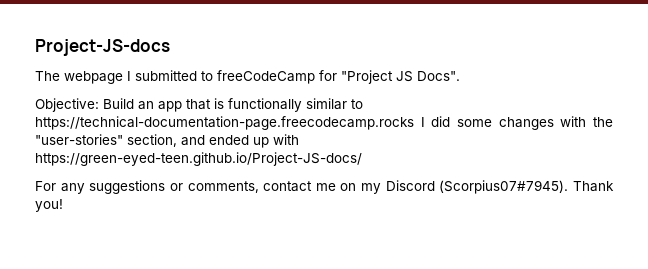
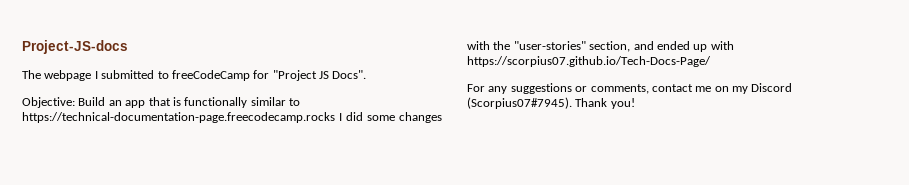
- Objective: Build an app that is functionally similar to https://technical-documentation-page.freecodecamp.rocks I did some changes with the "user-stories" section, and ended up with https://green-eyed-teen.github.io/Project-JS-docs/
+ Objective: Build an app that is functionally similar to https://technical-documentation-page.freecodecamp.rocks I did some changes with the "user-stories" section, and ended up with https://scorpius07.github.io/Tech-Docs-Page/

